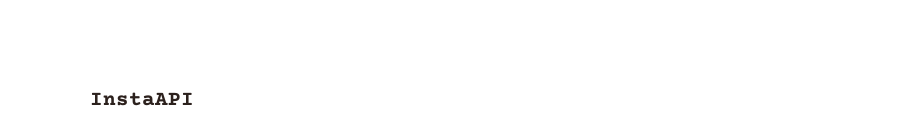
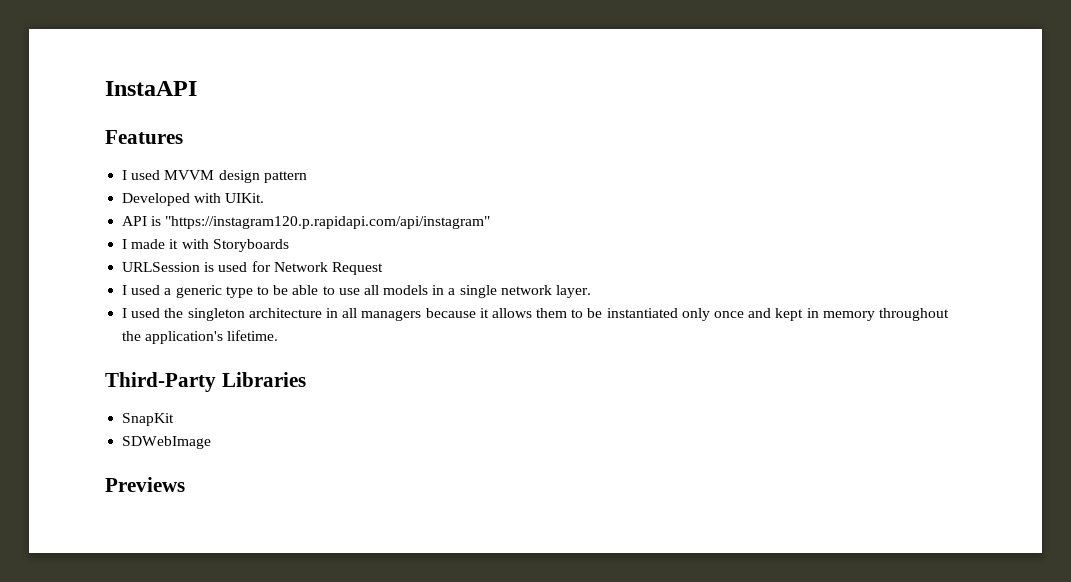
+ Features
+ I used MVVM design pattern
+ Developed with UIKit.
+ API is "https://instagram120.p.rapidapi.com/api/instagram"
+ I made it with Storyboards
+ URLSession is used for Network Request
+ I used a generic type to be able to use all models in a single network layer.
+ I used the singleton architecture in all managers because it allows them to be instantiated only once and kept in memory throughout the application's lifetime.
+ Third-Party Libraries
+ SnapKit
+ SDWebImage
+ Previews

